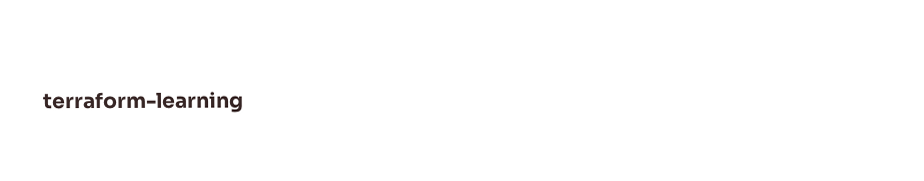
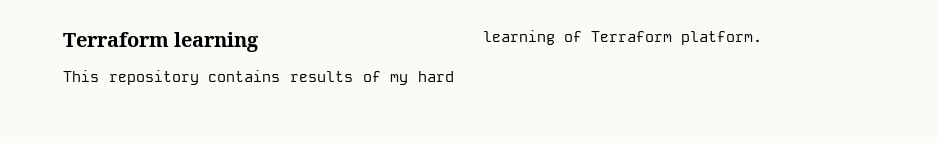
- terraform-learning
+ Terraform learning
+ This repository contains results of my hard learning of Terraform platform.

